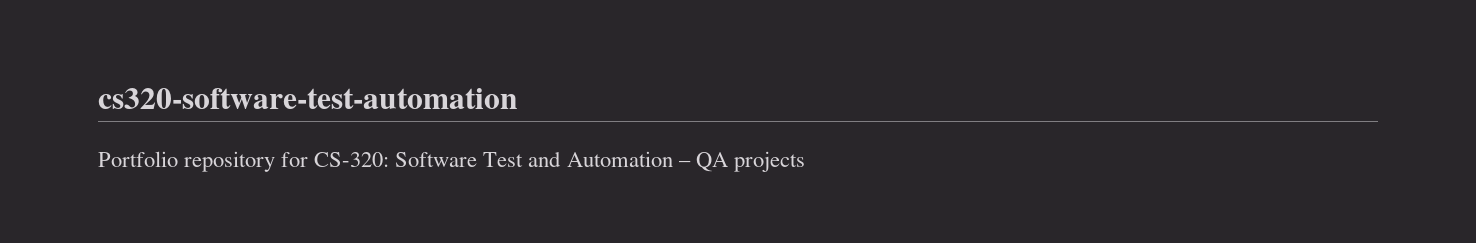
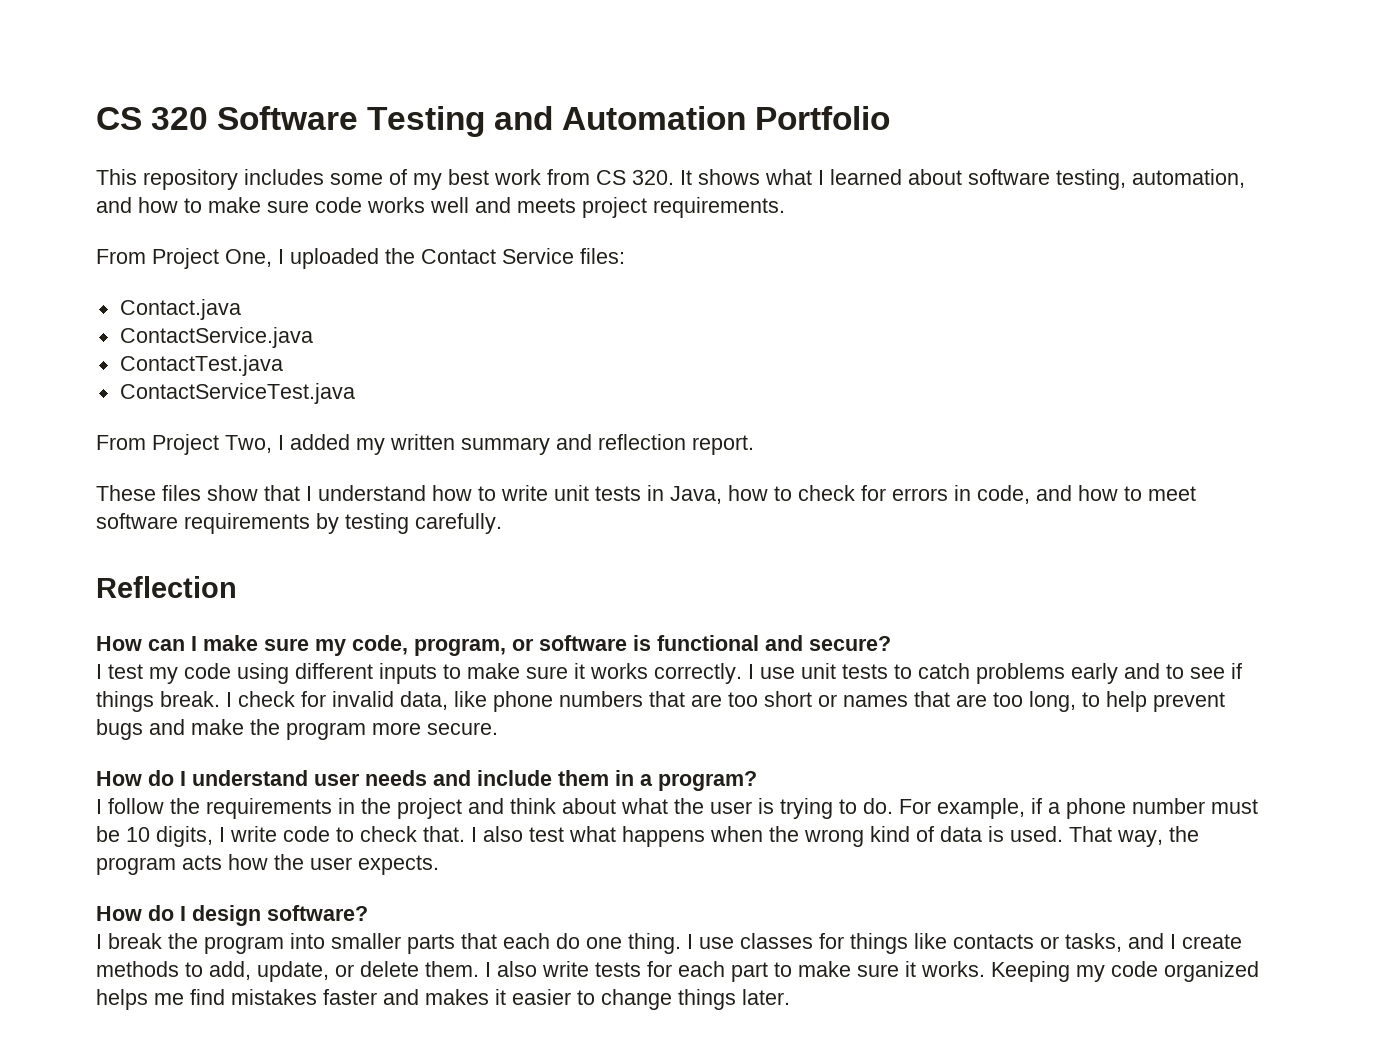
- cs320-software-test-automation
- Portfolio repository for CS-320: Software Test and Automation – QA projects
+ CS 320 Software Testing and Automation Portfolio
+ This repository includes some of my best work from CS 320. It shows what I learned about software testing, automation, and how to make sure code works well and meets project requirements.
+ From Project One, I uploaded the Contact Service files:
+ Contact.java
+ ContactService.java
+ ContactTest.java
+ ContactServiceTest.java
+ From Project Two, I added my written summary and reflection report.
+ These files show that I understand how to write unit tests in Java, how to check for errors in code, and how to meet software requirements by testing carefully.
+ Reflection
+ How can I make sure my code, program, or software is functional and secure?
+ I test my code using different inputs to make sure it works correctly. I use unit tests to catch problems early and to see if things break. I check for invalid data, like phone numbers that are too short or names that are too long, to help prevent bugs and make the program more secure.
+ How do I understand user needs and include them in a program?
+ I follow the requirements in the project and think about what the user is trying to do. For example, if a phone number must be 10 digits, I write code to check that. I also test what happens when the wrong kind of data is used. That way, the program acts how the user expects.
+ How do I design software?
+ I break the program into smaller parts that each do one thing. I use classes for things like contacts or tasks, and I create methods to add, update, or delete them. I also write tests for each part to make sure it works. Keeping my code organized helps me find mistakes faster and makes it easier to change things later.

